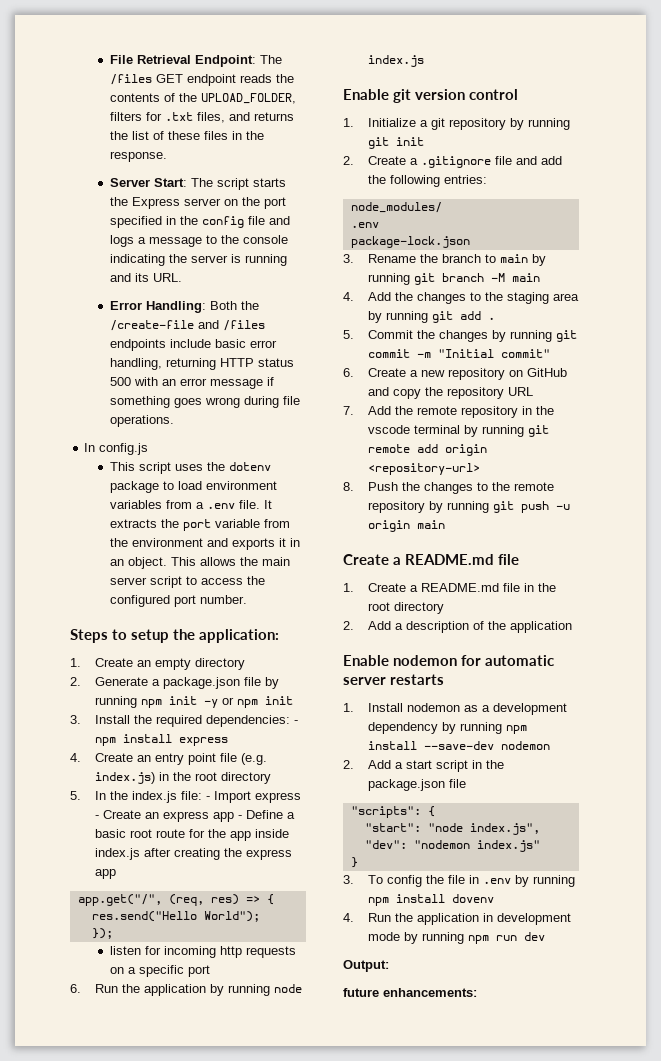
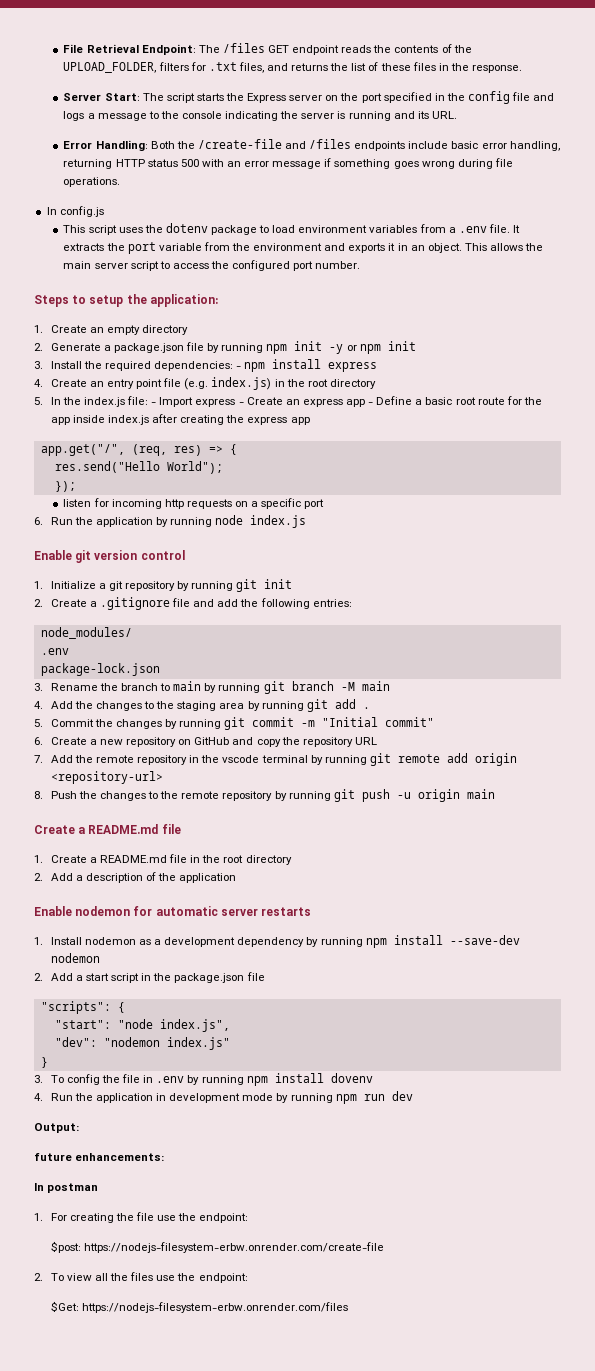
+ In postman
+ 1. For creating the file use the endpoint:
+ $post: https://nodejs-filesystem-erbw.onrender.com/create-file
+ 2. To view all the files use the endpoint:
+ $Get: https://nodejs-filesystem-erbw.onrender.com/files

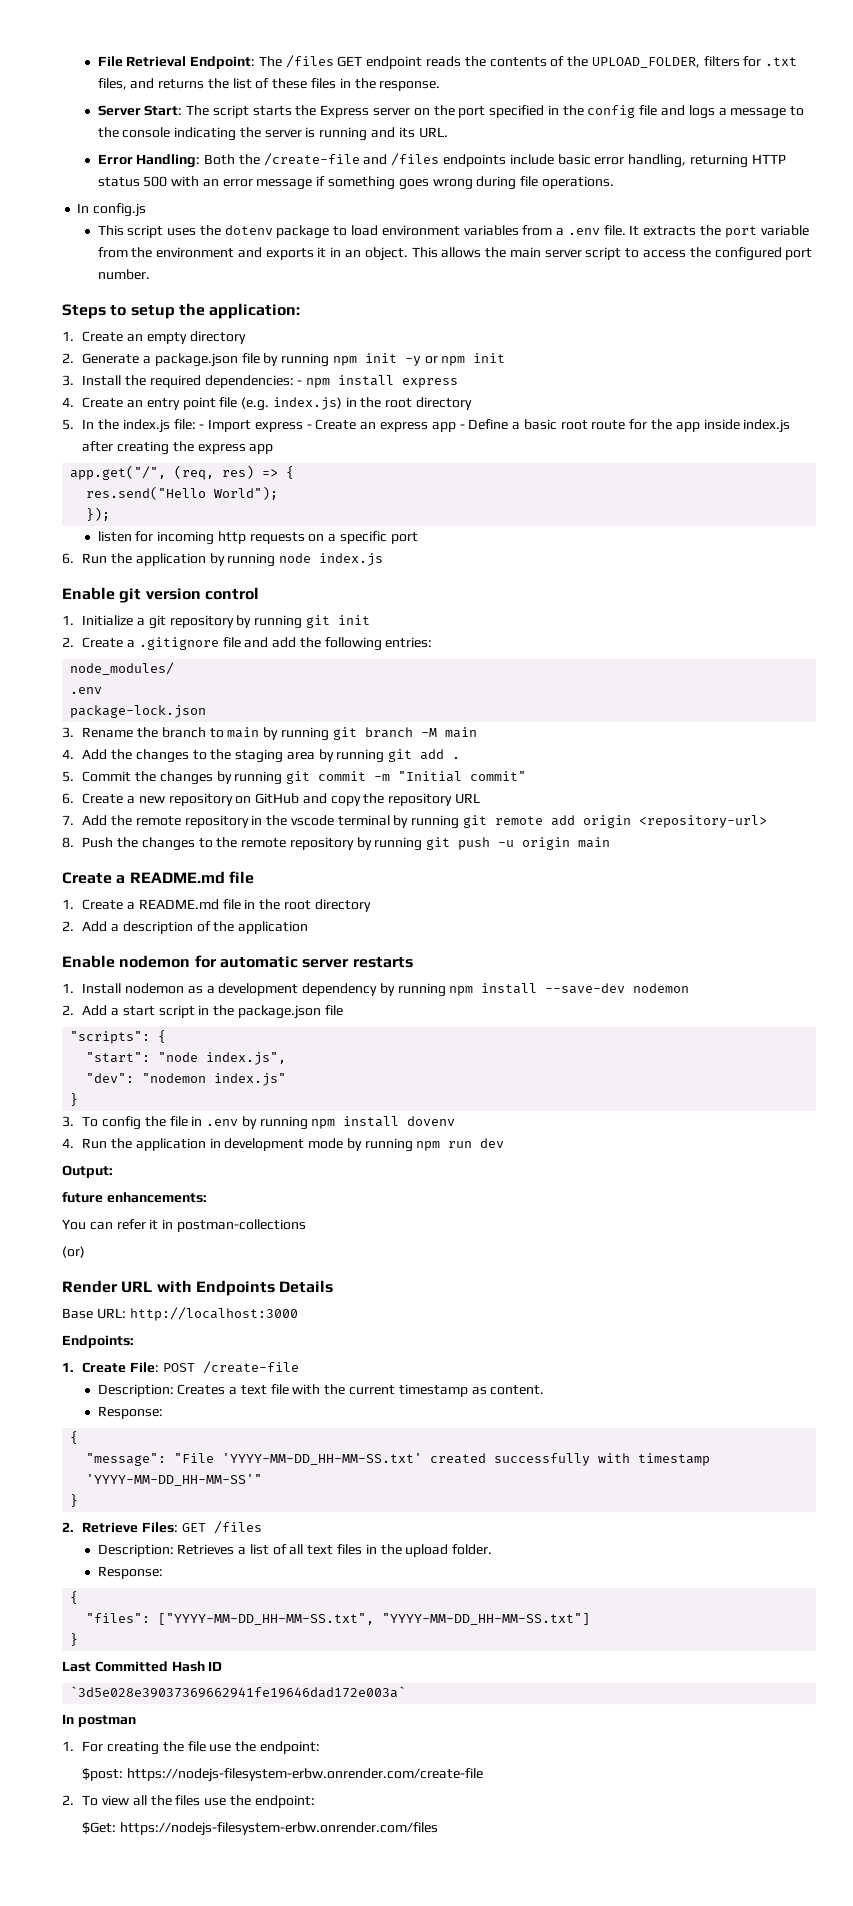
+ You can refer it in postman-collections
+ (or)
+ Render URL with Endpoints Details
+ Base URL: http://localhost:3000
+ Endpoints:
+ 1. Create File: POST /create-file
+ Description: Creates a text file with the current timestamp as content.
+ Response:
+ {
+ "message": "File 'YYYY-MM-DD_HH-MM-SS.txt' created successfully with timestamp 'YYYY-MM-DD_HH-MM-SS'"
+ }
+ 2. Retrieve Files: GET /files
+ Description: Retrieves a list of all text files in the upload folder.
+ Response:
+ {
+ "files": ["YYYY-MM-DD_HH-MM-SS.txt", "YYYY-MM-DD_HH-MM-SS.txt"]
+ }
+ Last Committed Hash ID
+ `3d5e028e39037369662941fe19646dad172e003a`

